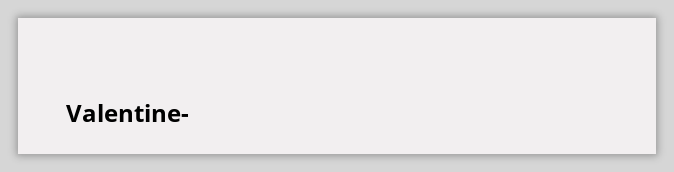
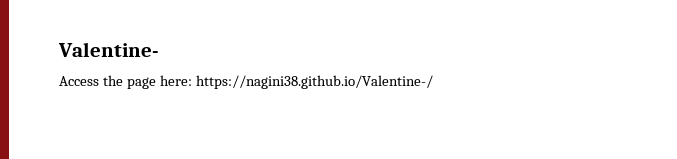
+ Access the page here: https://nagini38.github.io/Valentine-/

